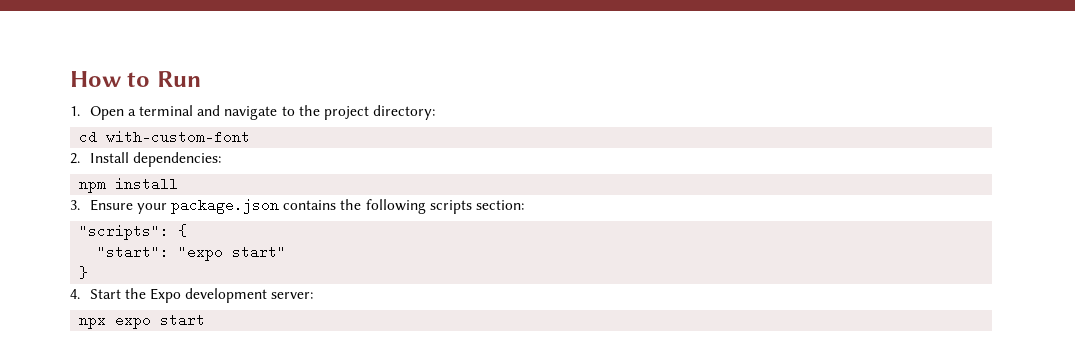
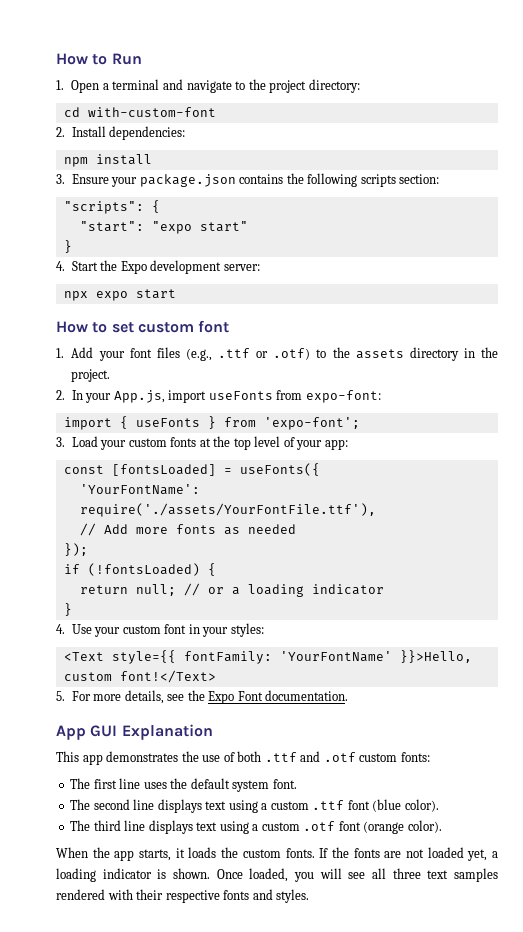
+ How to set custom font
+ 1. Add your font files (e.g., .ttf or .otf) to the assets directory in the project.
+ 2. In your App.js, import useFonts from expo-font:
+ import { useFonts } from 'expo-font';
+ 3. Load your custom fonts at the top level of your app:
+ const [fontsLoaded] = useFonts({
+ 'YourFontName': require('./assets/YourFontFile.ttf'),
+ // Add more fonts as needed
+ });
+ if (!fontsLoaded) {
+ return null; // or a loading indicator
+ }
+ 4. Use your custom font in your styles:
+ <Text style={{ fontFamily: 'YourFontName' }}>Hello, custom font!</Text>
+ 5. For more details, see the Expo Font documentation.
+ App GUI Explanation
+ This app demonstrates the use of both .ttf and .otf custom fonts:
+ The first line uses the default system font.
+ The second line displays text using a custom .ttf font (blue color).
+ The third line displays text using a custom .otf font (orange color).
+ When the app starts, it loads the custom fonts. If the fonts are not loaded yet, a loading indicator is shown. Once loaded, you will see all three text samples rendered with their respective fonts and styles.

